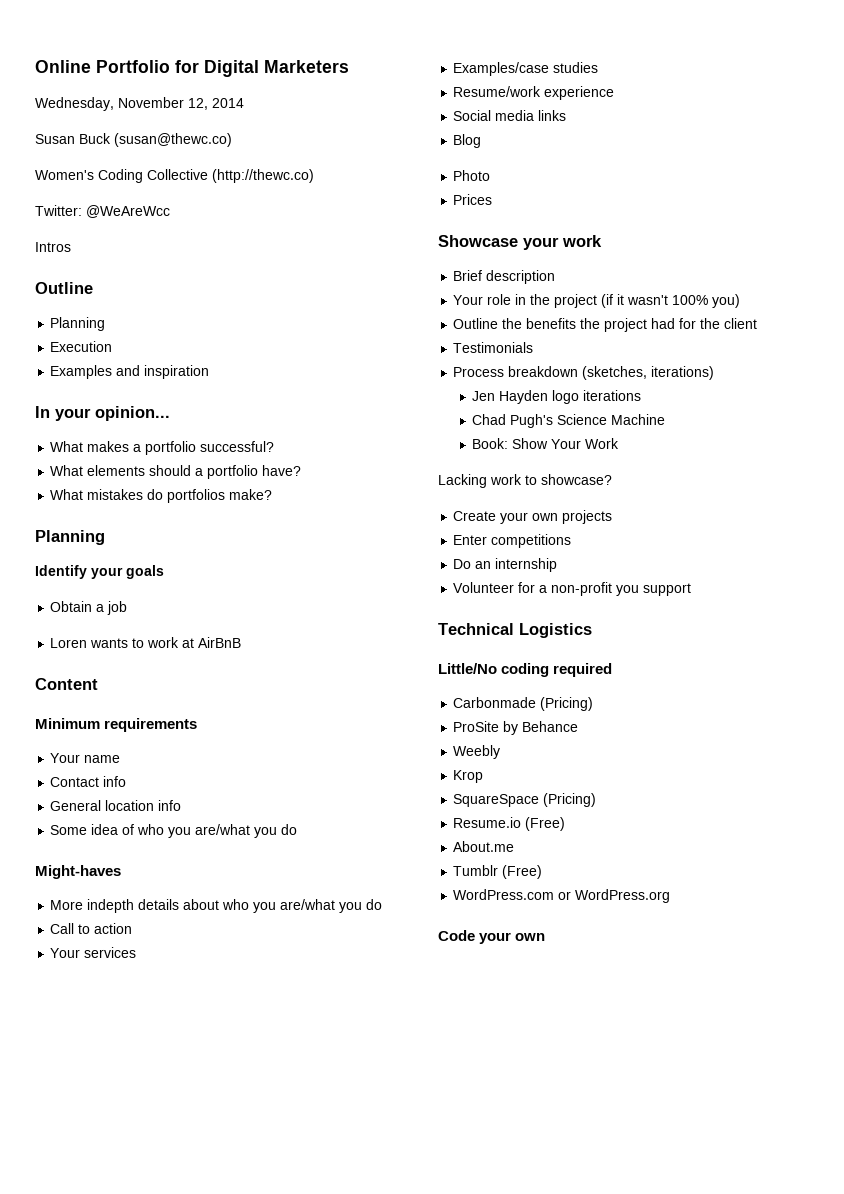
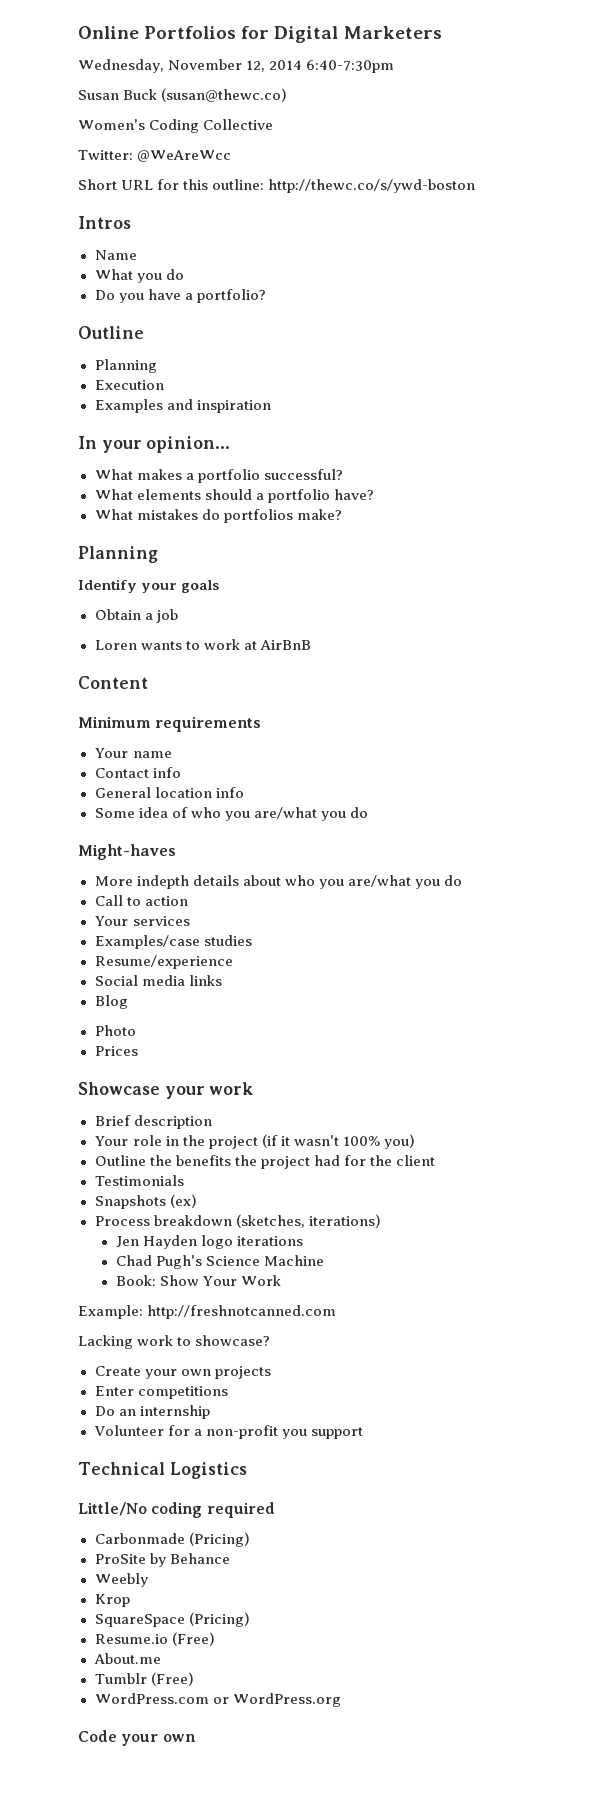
- Online Portfolio for Digital Marketers
+ Online Portfolios for Digital Marketers
- Wednesday, November 12, 2014
+ Wednesday, November 12, 2014 6:40-7:30pm
- Women's Coding Collective (http://thewc.co)
+ Women's Coding Collective
+ Short URL for this outline: http://thewc.co/s/ywd-boston
  Intros
+ Name
+ What you do
+ Do you have a portfolio?
- Resume/work experience
+ Resume/experience
+ Snapshots (ex)
+ Example: http://freshnotcanned.com

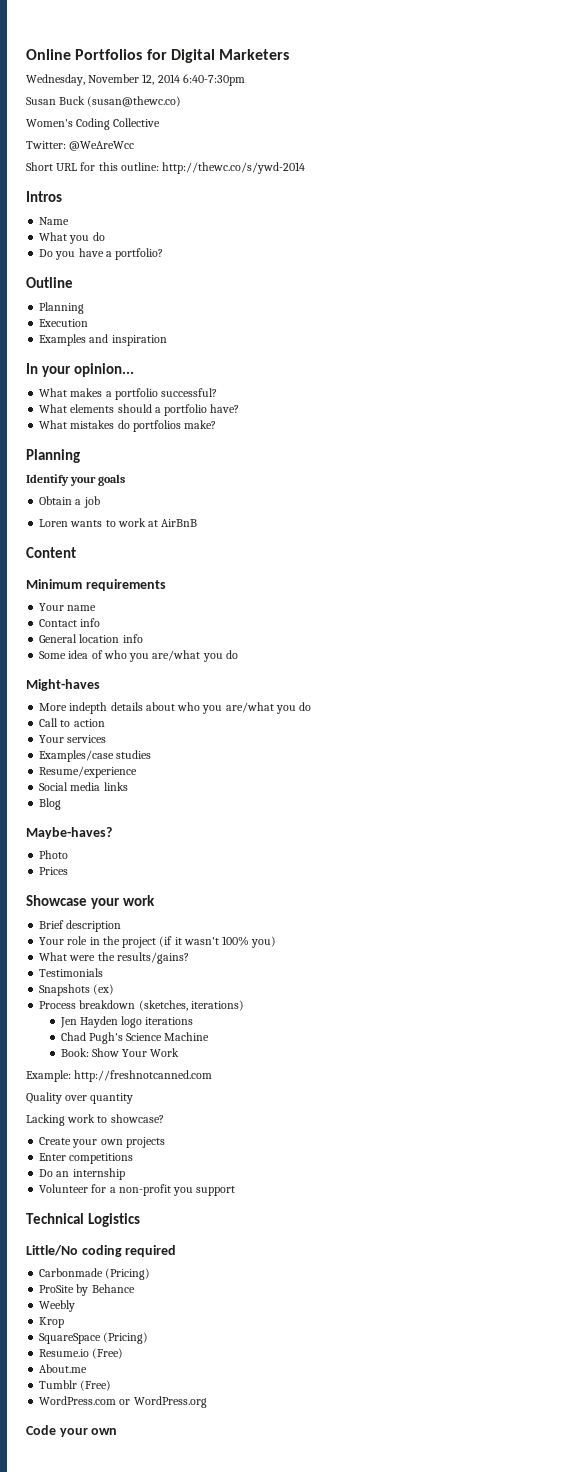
- Short URL for this outline: http://thewc.co/s/ywd-boston
+ Short URL for this outline: http://thewc.co/s/ywd-2014
+ Maybe-haves?
- Outline the benefits the project had for the client
+ What were the results/gains?
+ Quality over quantity

